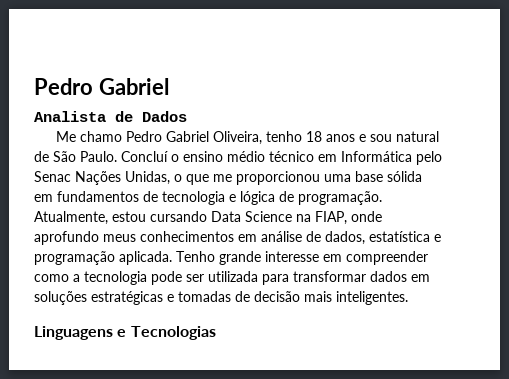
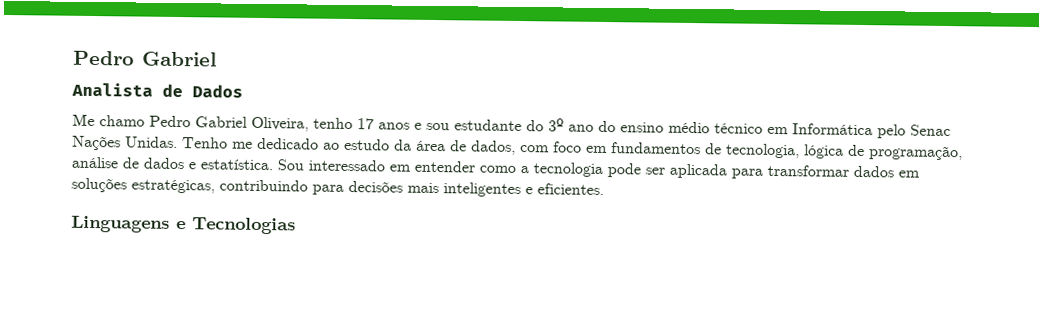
- Me chamo Pedro Gabriel Oliveira, tenho 18 anos e sou natural de São Paulo. Concluí o ensino médio técnico em Informática pelo Senac Nações Unidas, o que me proporcionou uma base sólida em fundamentos de tecnologia e lógica de programação. Atualmente, estou cursando Data Science na FIAP, onde aprofundo meus conhecimentos em análise de dados, estatística e programação aplicada. Tenho grande interesse em compreender como a tecnologia pode ser utilizada para transformar dados em soluções estratégicas e tomadas de decisão mais inteligentes.
+ Me chamo Pedro Gabriel Oliveira, tenho 17 anos e sou estudante do 3º ano do ensino médio técnico em Informática pelo Senac Nações Unidas. Tenho me dedicado ao estudo da área de dados, com foco em fundamentos de tecnologia, lógica de programação, análise de dados e estatística. Sou interessado em entender como a tecnologia pode ser aplicada para transformar dados em soluções estratégicas, contribuindo para decisões mais inteligentes e eficientes.

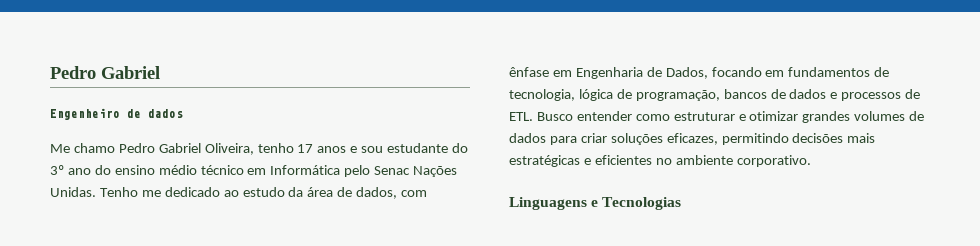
- Analista de Dados
+ Engenheiro de dados
- Tenho me dedicado ao estudo da área de dados, com foco em fundamentos de tecnologia, lógica de programação, análise de dados e estatística. Sou interessado em entender como a tecnologia pode ser aplicada para transformar dados em soluções estratégicas, contribuindo para decisões mais inteligentes e eficientes.
+ Tenho me dedicado ao estudo da área de dados, com ênfase em Engenharia de Dados, focando em fundamentos de tecnologia, lógica de programação, bancos de dados e processos de ETL. Busco entender como estruturar e otimizar grandes volumes de dados para criar soluções eficazes, permitindo decisões mais estratégicas e eficientes no ambiente corporativo.

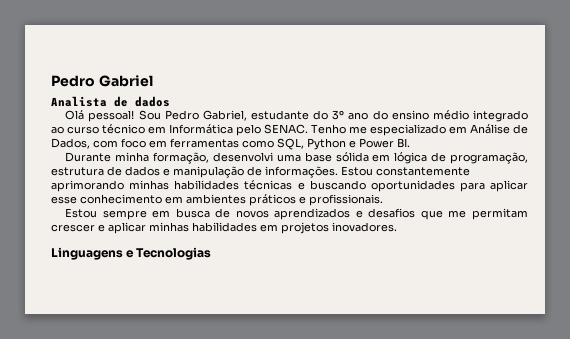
- Engenheiro de dados
+ Analista de dados
- Me chamo Pedro Gabriel Oliveira, tenho 17 anos e sou estudante do 3º ano do ensino médio técnico em Informática pelo Senac Nações Unidas. Tenho me dedicado ao estudo da área de dados, com ênfase em Engenharia de Dados, focando em fundamentos de tecnologia, lógica de programação, bancos de dados e processos de ETL. Busco entender como estruturar e otimizar grandes volumes de dados para criar soluções eficazes, permitindo decisões mais estratégicas e eficientes no ambiente corporativo.
+ Olá pessoal! Sou Pedro Gabriel, estudante do 3º ano do ensino médio integrado ao curso técnico em Informática pelo SENAC. Tenho me especializado em Análise de Dados, com foco em ferramentas como SQL, Python e Power BI.
+ Durante minha formação, desenvolvi uma base sólida em lógica de programação, estrutura de dados e manipulação de informações. Estou constantemente aprimorando minhas habilidades técnicas e buscando oportunidades para aplicar esse conhecimento em ambientes práticos e profissionais.
+ Estou sempre em busca de novos aprendizados e desafios que me permitam crescer e aplicar minhas habilidades em projetos inovadores.

